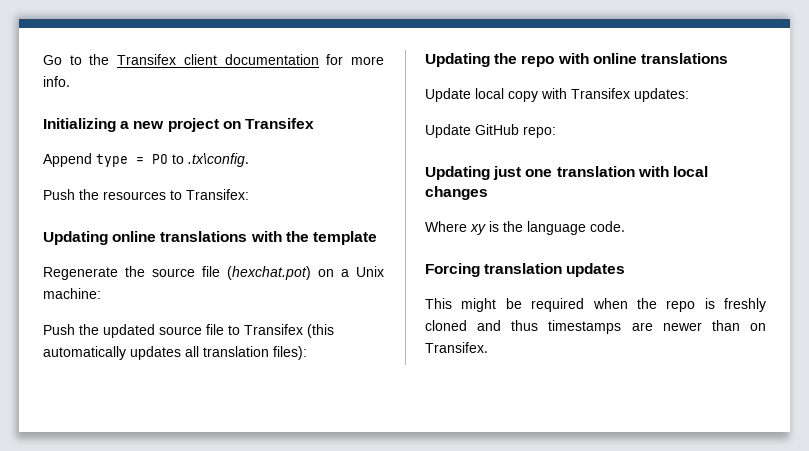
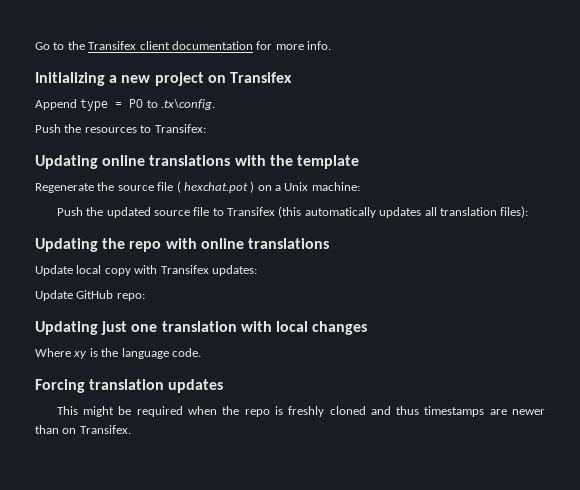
- Regenerate the source file (hexchat.pot) on a Unix machine:
+ Regenerate the source file ( hexchat.pot ) on a Unix machine:

